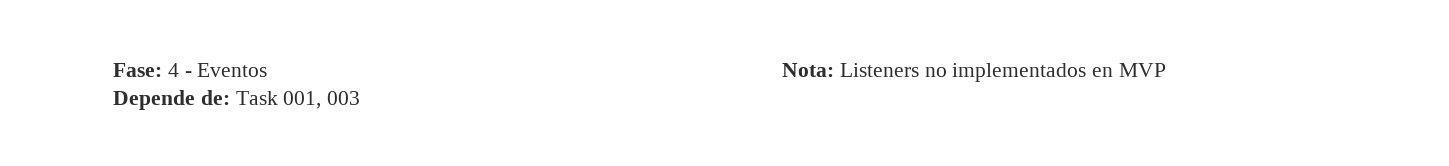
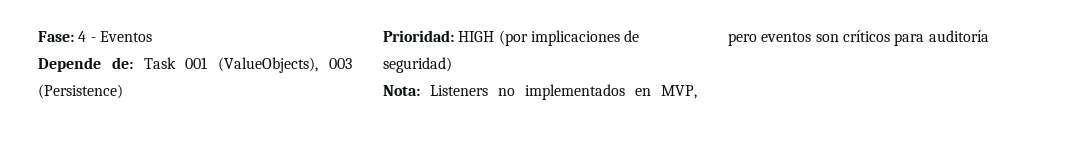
- Depende de: Task 001, 003
+ Depende de: Task 001 (ValueObjects), 003 (Persistence)
+ Prioridad: HIGH (por implicaciones de seguridad)
- Nota: Listeners no implementados en MVP
+ Nota: Listeners no implementados en MVP, pero eventos son críticos para auditoría

